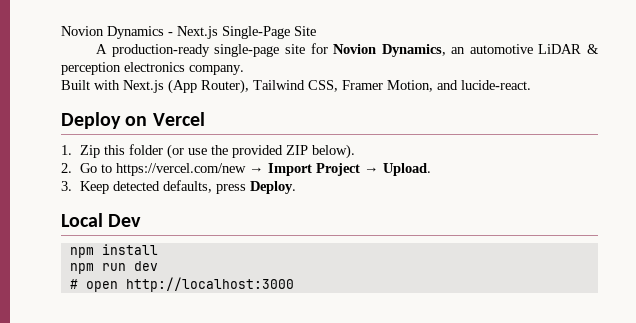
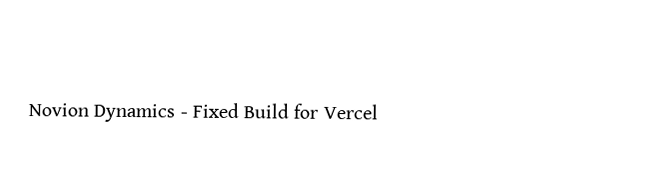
- Novion Dynamics - Next.js Single-Page Site
- A production-ready single-page site for Novion Dynamics, an automotive LiDAR & perception electronics company.
- Built with Next.js (App Router), Tailwind CSS, Framer Motion, and lucide-react.
- Deploy on Vercel
- 1. Zip this folder (or use the provided ZIP below).
- 2. Go to https://vercel.com/new → Import Project → Upload.
- 3. Keep detected defaults, press Deploy.
- Local Dev
- npm install
- npm run dev
- # open http://localhost:3000
+ Novion Dynamics - Fixed Build for Vercel

